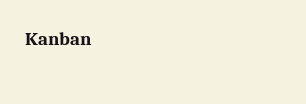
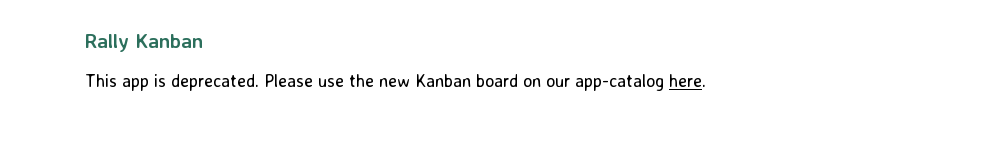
- Kanban
+ Rally Kanban
+ This app is deprecated. Please use the new Kanban board on our app-catalog here.

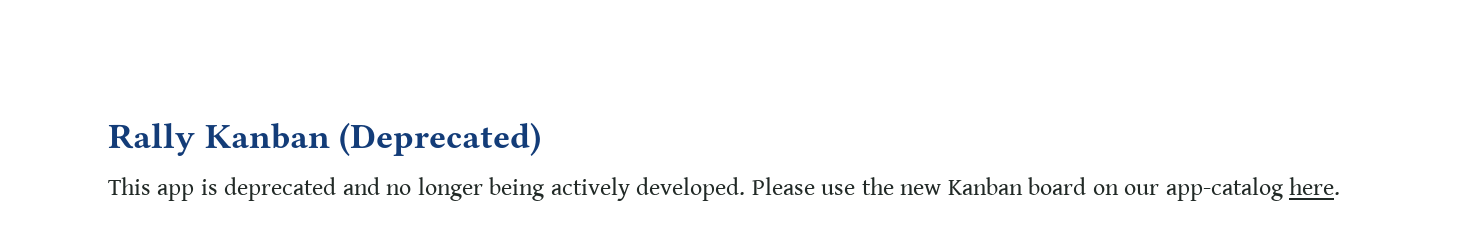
- Rally Kanban
+ Rally Kanban (Deprecated)
- This app is deprecated.
+ This app is deprecated and no longer being actively developed.

